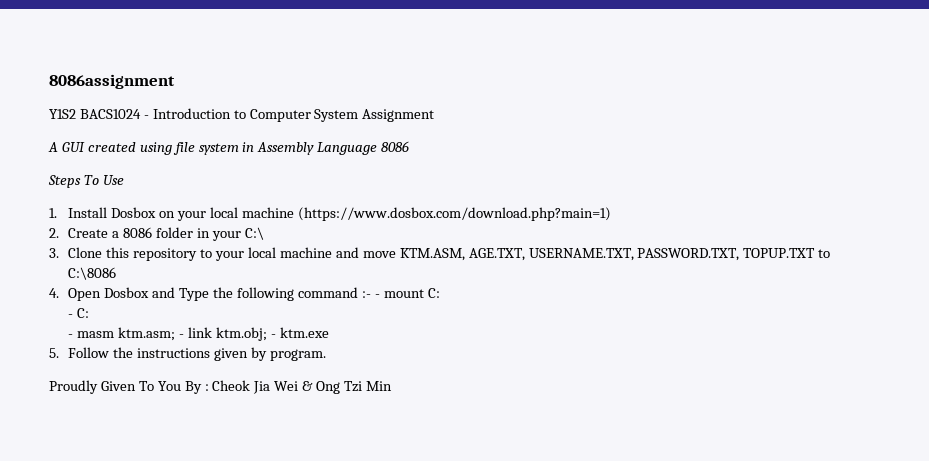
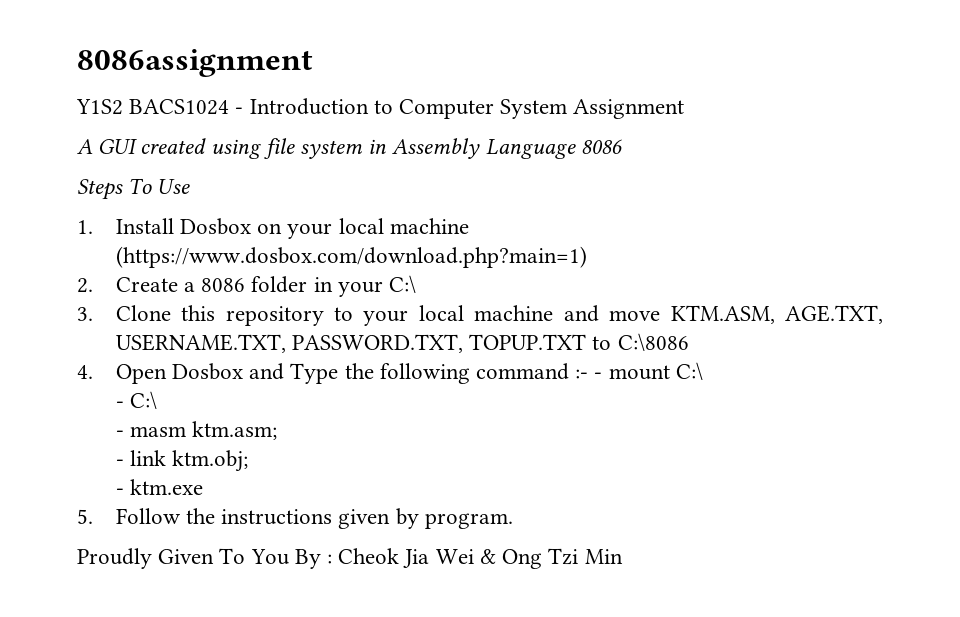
- 4. Open Dosbox and Type the following command :- - mount C:
- - C:
+ 4. Open Dosbox and Type the following command :- - mount C:\
+ - C:\
- - masm ktm.asm; - link ktm.obj; - ktm.exe
+ - masm ktm.asm;
+ - link ktm.obj;
+ - ktm.exe

